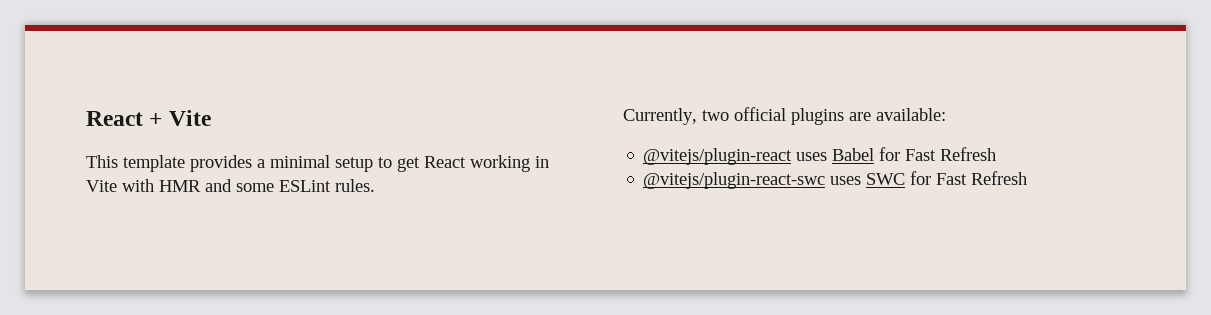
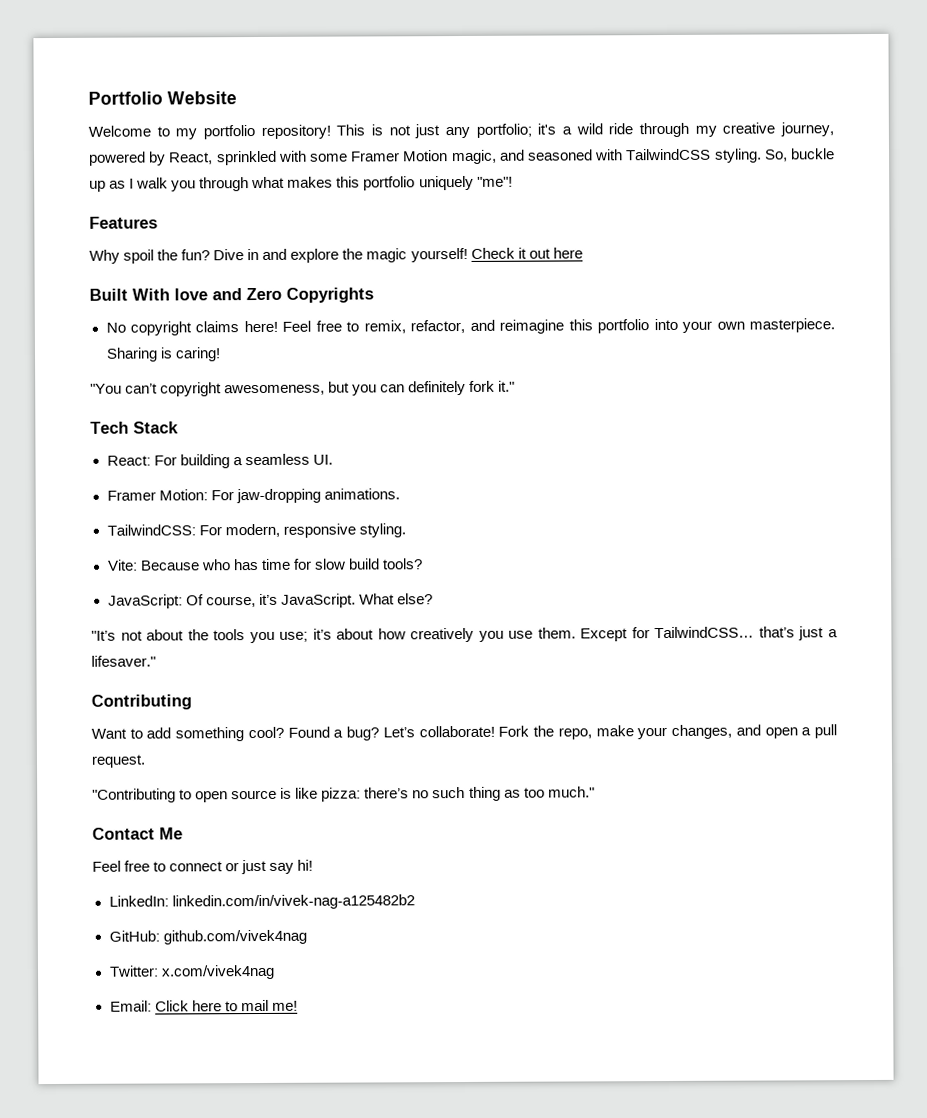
- React + Vite
- This template provides a minimal setup to get React working in Vite with HMR and some ESLint rules.
- Currently, two official plugins are available:
- @vitejs/plugin-react uses Babel for Fast Refresh
- @vitejs/plugin-react-swc uses SWC for Fast Refresh
+ Portfolio Website
+ Welcome to my portfolio repository! This is not just any portfolio; it's a wild ride through my creative journey, powered by React, sprinkled with some Framer Motion magic, and seasoned with TailwindCSS styling. So, buckle up as I walk you through what makes this portfolio uniquely "me"!
+ Features
+ Why spoil the fun? Dive in and explore the magic yourself! Check it out here
+ Built With love and Zero Copyrights
+ No copyright claims here! Feel free to remix, refactor, and reimagine this portfolio into your own masterpiece. Sharing is caring!
+ "You can’t copyright awesomeness, but you can definitely fork it."
+ Tech Stack
+ React: For building a seamless UI.
+ Framer Motion: For jaw-dropping animations.
+ TailwindCSS: For modern, responsive styling.
+ Vite: Because who has time for slow build tools?
+ JavaScript: Of course, it’s JavaScript. What else?
+ "It’s not about the tools you use; it’s about how creatively you use them. Except for TailwindCSS… that’s just a lifesaver."
+ Contributing
+ Want to add something cool? Found a bug? Let’s collaborate! Fork the repo, make your changes, and open a pull request.
+ "Contributing to open source is like pizza: there’s no such thing as too much."
+ Contact Me
+ Feel free to connect or just say hi!
+ LinkedIn: linkedin.com/in/vivek-nag-a125482b2
+ GitHub: github.com/vivek4nag
+ Twitter: x.com/vivek4nag
+ Email: Click here to mail me!

